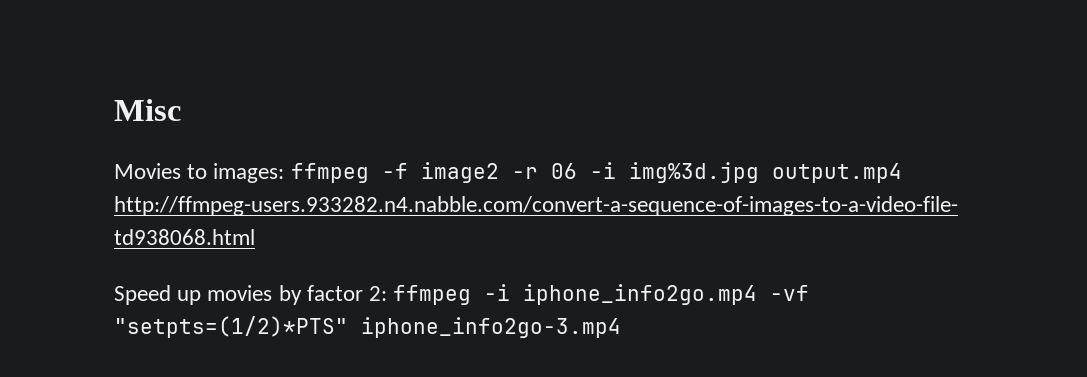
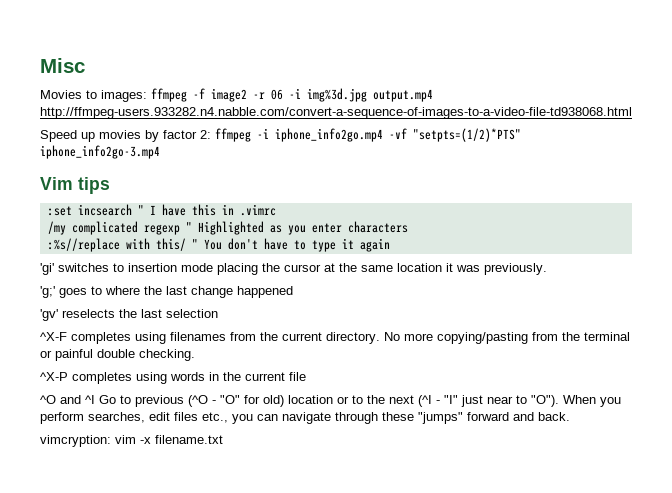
+ Vim tips
+ :set incsearch " I have this in .vimrc
+ /my complicated regexp " Highlighted as you enter characters
+ :%s//replace with this/ " You don't have to type it again
+ 'gi' switches to insertion mode placing the cursor at the same location it was previously.
+ 'g;' goes to where the last change happened
+ 'gv' reselects the last selection
+ ^X-F completes using filenames from the current directory. No more copying/pasting from the terminal or painful double checking.
+ ^X-P completes using words in the current file
+ ^O and ^I Go to previous (^O - "O" for old) location or to the next (^I - "I" just near to "O"). When you perform searches, edit files etc., you can navigate through these "jumps" forward and back.
+ vimcryption: vim -x filename.txt

